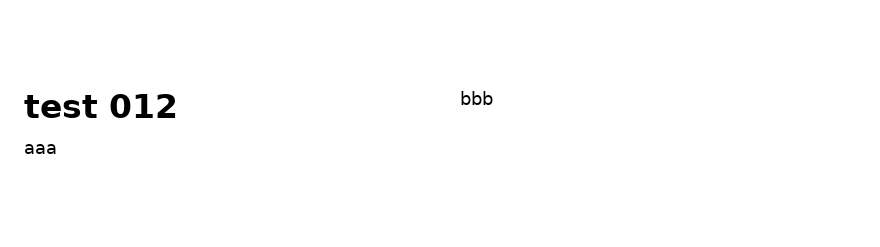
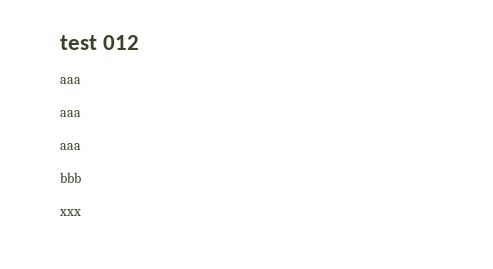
  test 012
+ aaa
+ aaa
+ xxx

